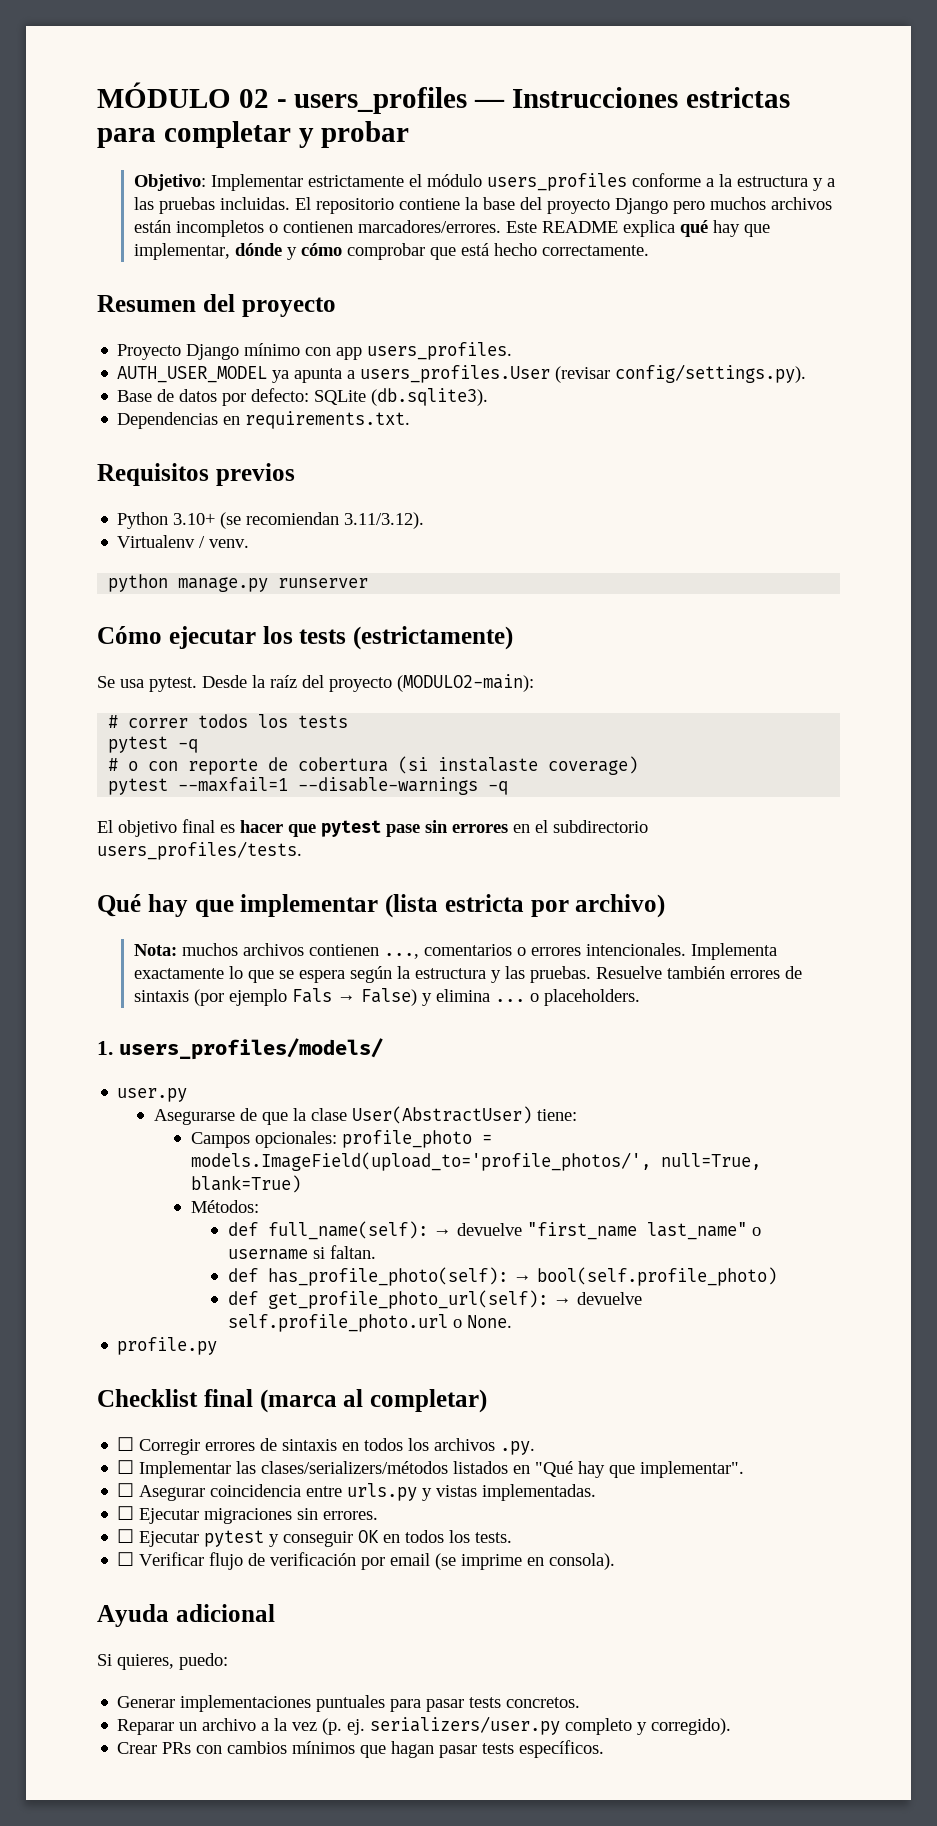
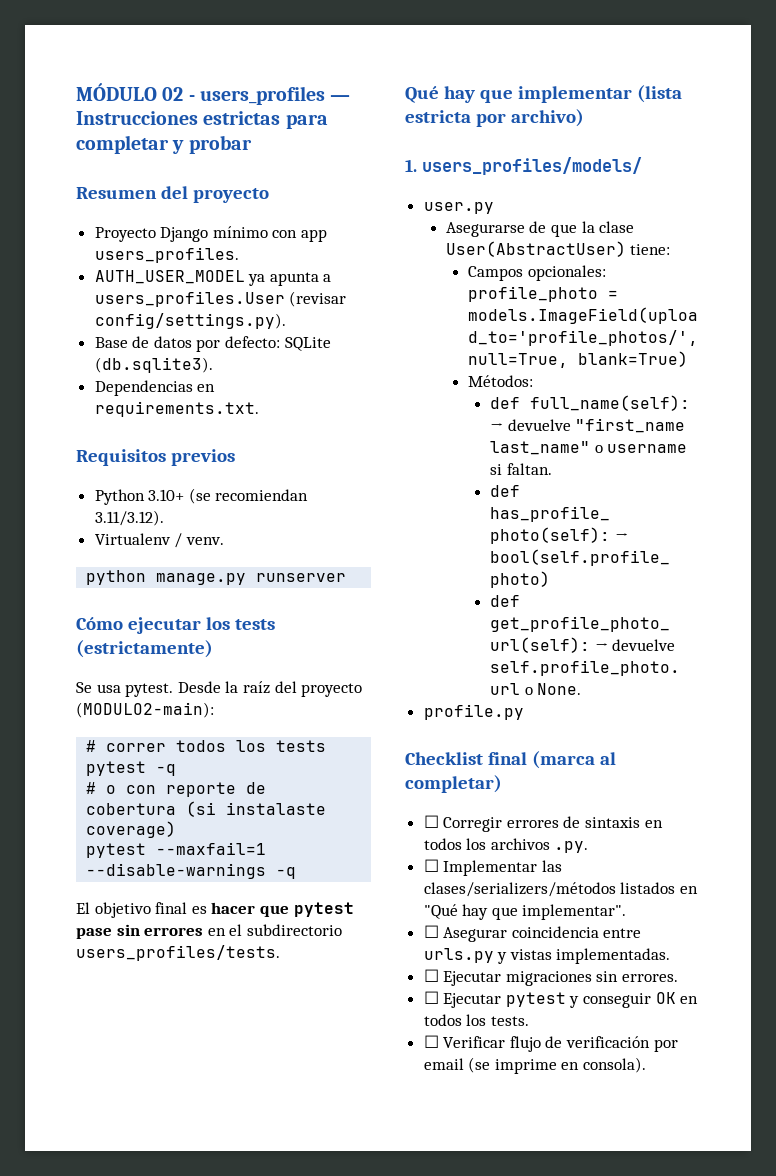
- Objetivo: Implementar estrictamente el módulo users_profiles conforme a la estructura y a las pruebas incluidas. El repositorio contiene la base del proyecto Django pero muchos archivos están incompletos o contienen marcadores/errores. Este README explica qué hay que implementar, dónde y cómo comprobar que está hecho correctamente.
- Nota: muchos archivos contienen ..., comentarios o errores intencionales. Implementa exactamente lo que se espera según la estructura y las pruebas. Resuelve también errores de sintaxis (por ejemplo Fals → False) y elimina ... o placeholders.
- Ayuda adicional
- Si quieres, puedo:
- Generar implementaciones puntuales para pasar tests concretos.
- Reparar un archivo a la vez (p. ej. serializers/user.py completo y corregido).
- Crear PRs con cambios mínimos que hagan pasar tests específicos.

